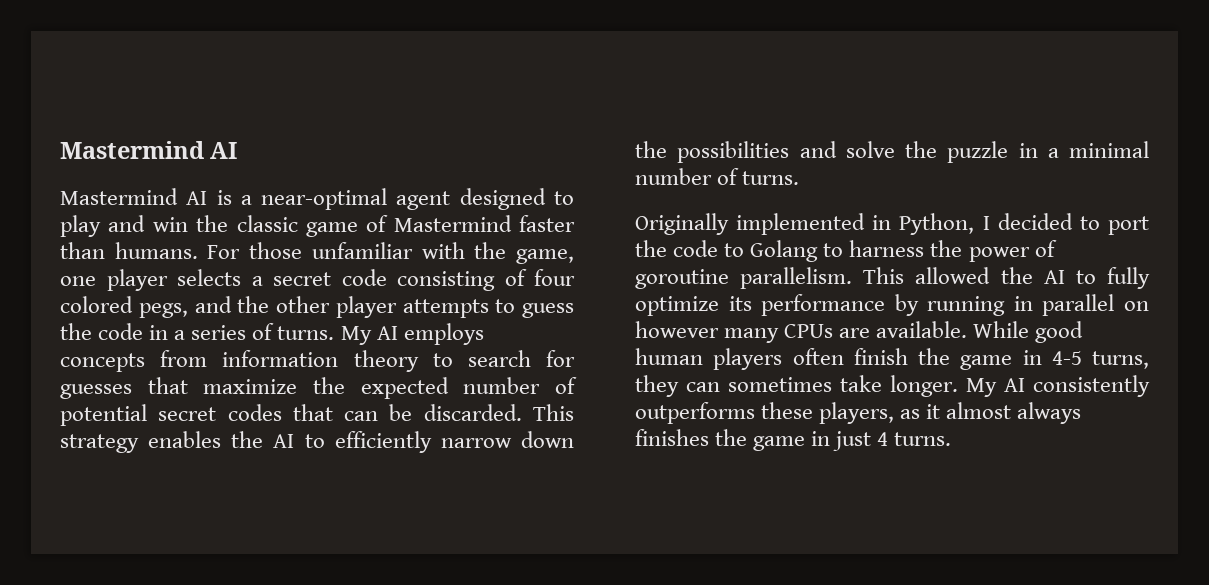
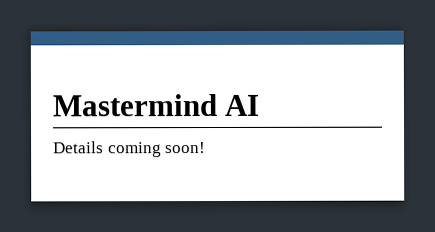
- Mastermind AI is a near-optimal agent designed to play and win the classic game of Mastermind faster than humans. For those unfamiliar with the game, one player selects a secret code consisting of four colored pegs, and the other player attempts to guess the code in a series of turns. My AI employs concepts from information theory to search for guesses that maximize the expected number of potential secret codes that can be discarded. This strategy enables the AI to efficiently narrow down the possibilities and solve the puzzle in a minimal number of turns.
- Originally implemented in Python, I decided to port the code to Golang to harness the power of goroutine parallelism. This allowed the AI to fully optimize its performance by running in parallel on however many CPUs are available. While good human players often finish the game in 4-5 turns, they can sometimes take longer. My AI consistently outperforms these players, as it almost always finishes the game in just 4 turns.
+ Details coming soon!

